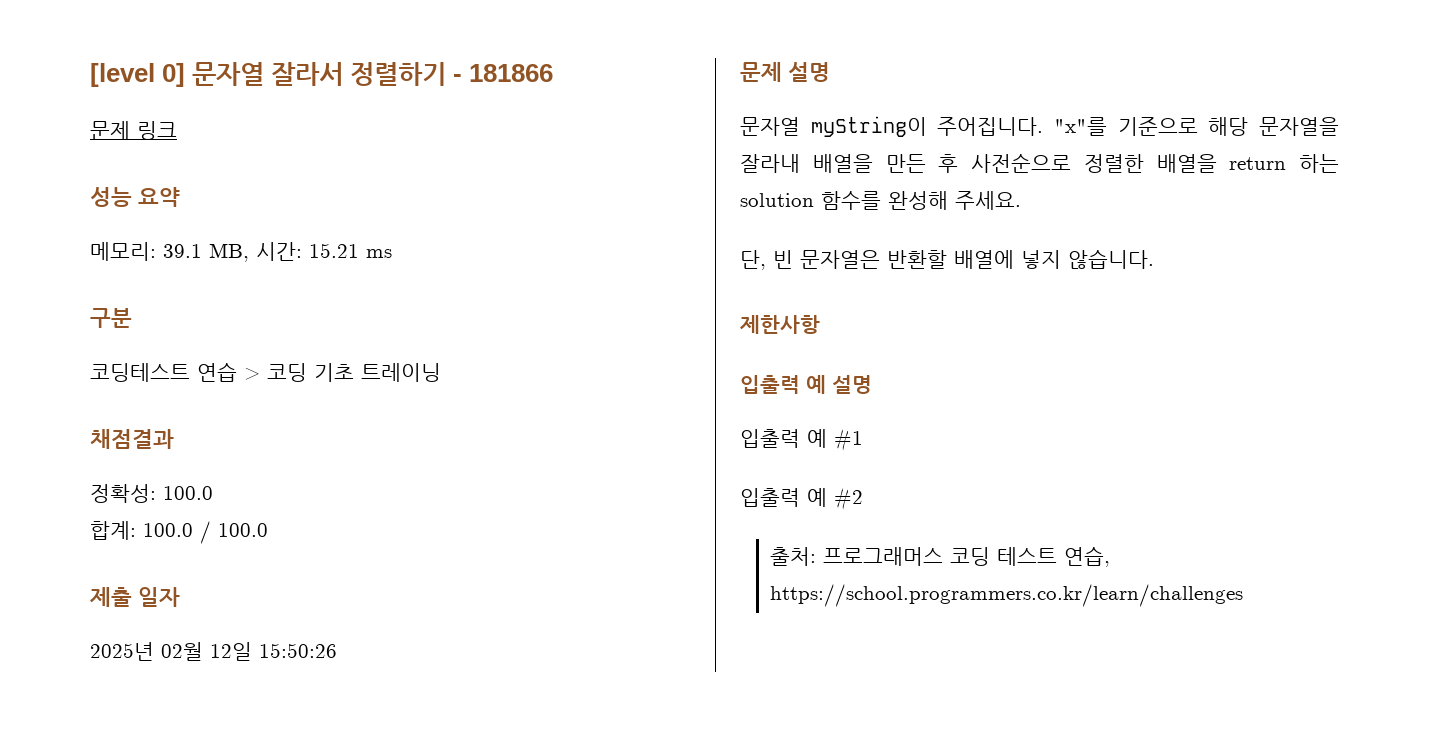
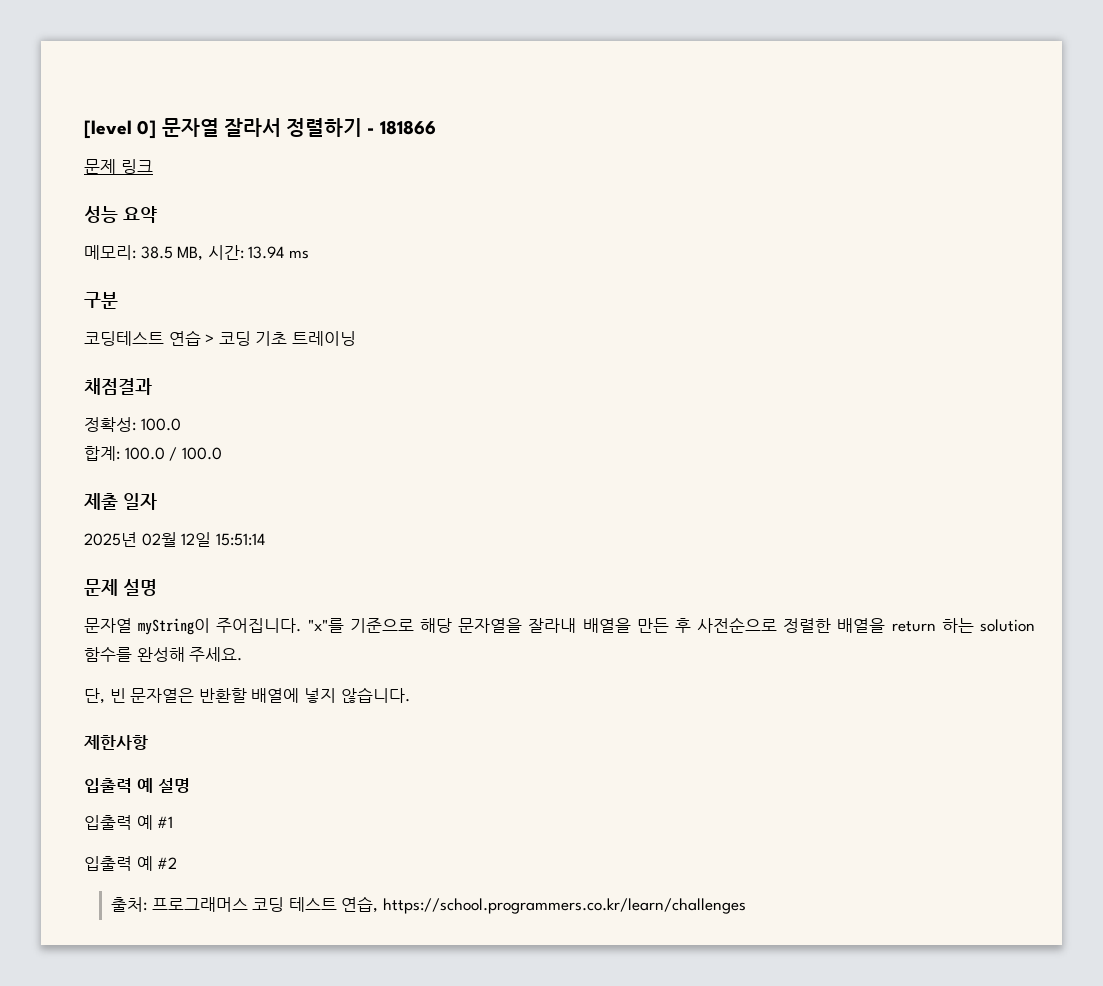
- 메모리: 39.1 MB, 시간: 15.21 ms
+ 메모리: 38.5 MB, 시간: 13.94 ms
- 2025년 02월 12일 15:50:26
+ 2025년 02월 12일 15:51:14

